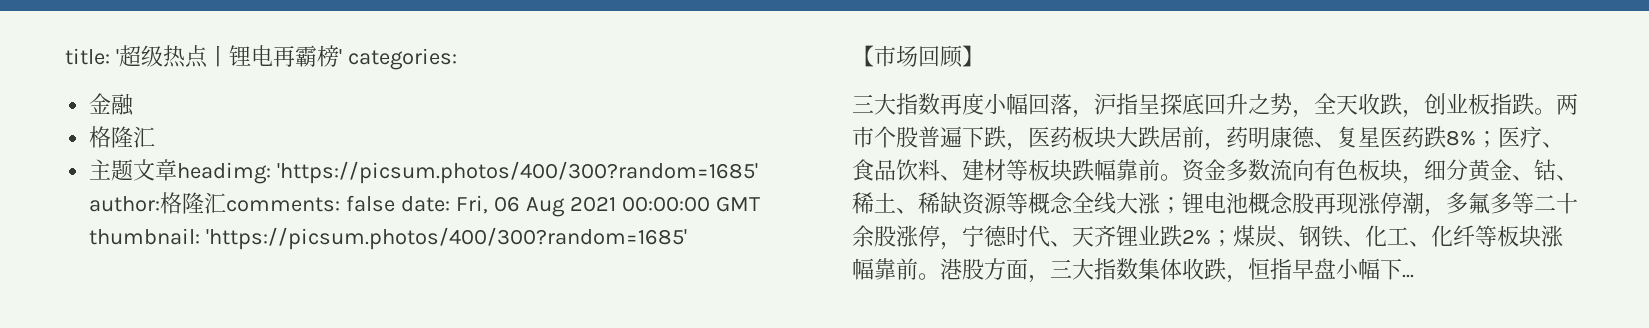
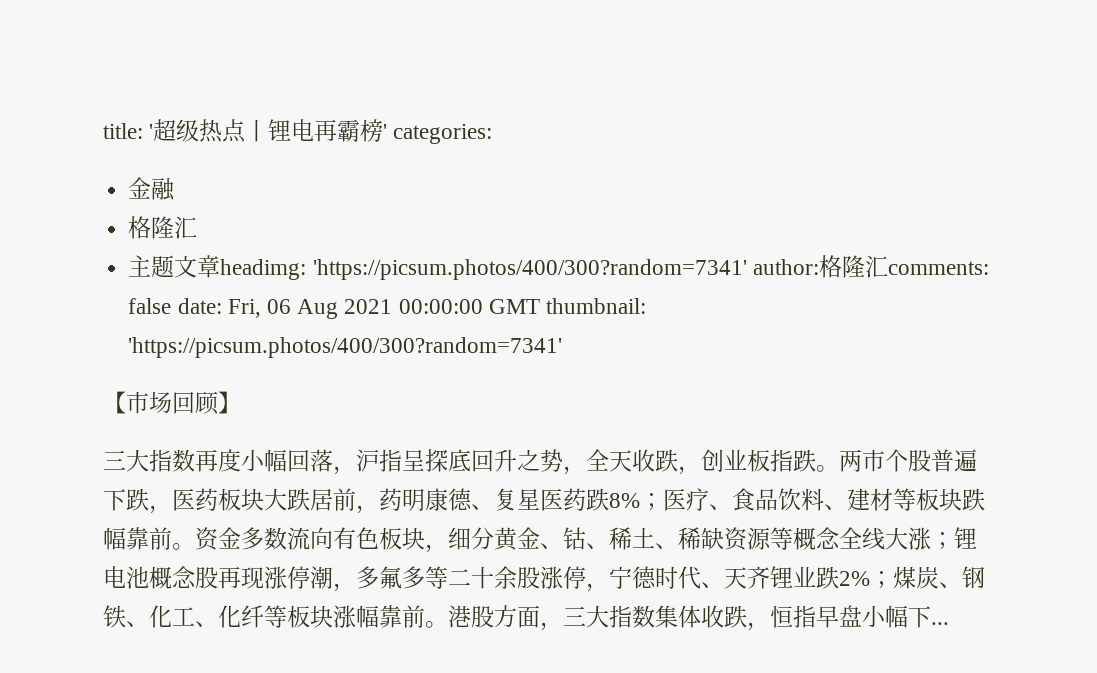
- 主题文章headimg: 'https://picsum.photos/400/300?random=1685' author:格隆汇comments: false date: Fri, 06 Aug 2021 00:00:00 GMT thumbnail: 'https://picsum.photos/400/300?random=1685'
+ 主题文章headimg: 'https://picsum.photos/400/300?random=7341' author:格隆汇comments: false date: Fri, 06 Aug 2021 00:00:00 GMT thumbnail: 'https://picsum.photos/400/300?random=7341'

